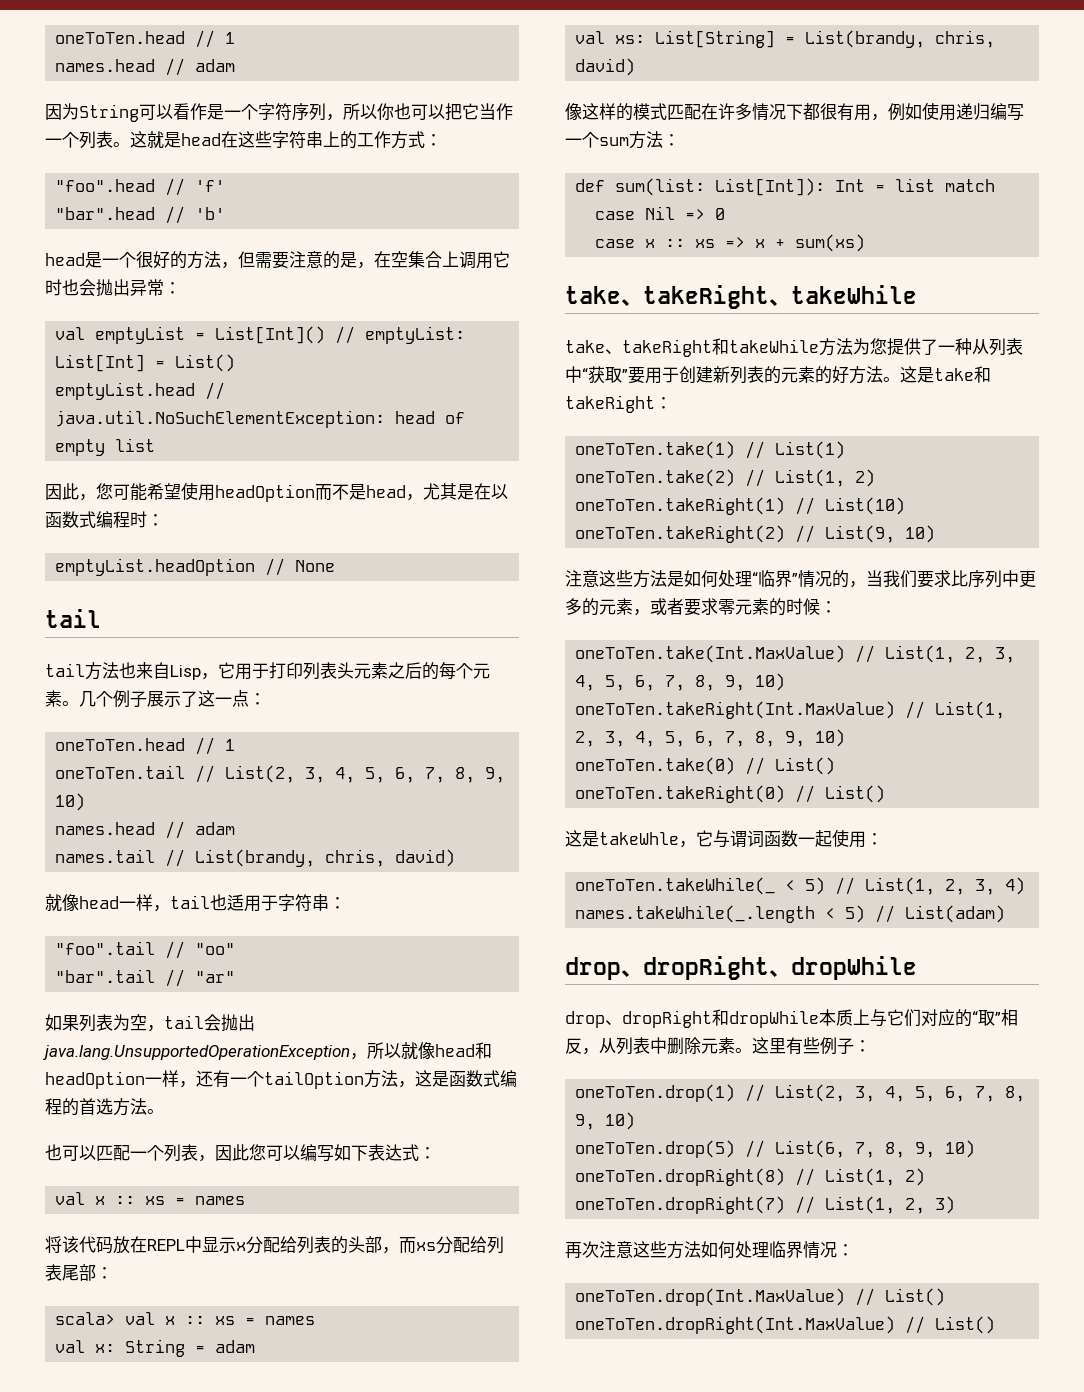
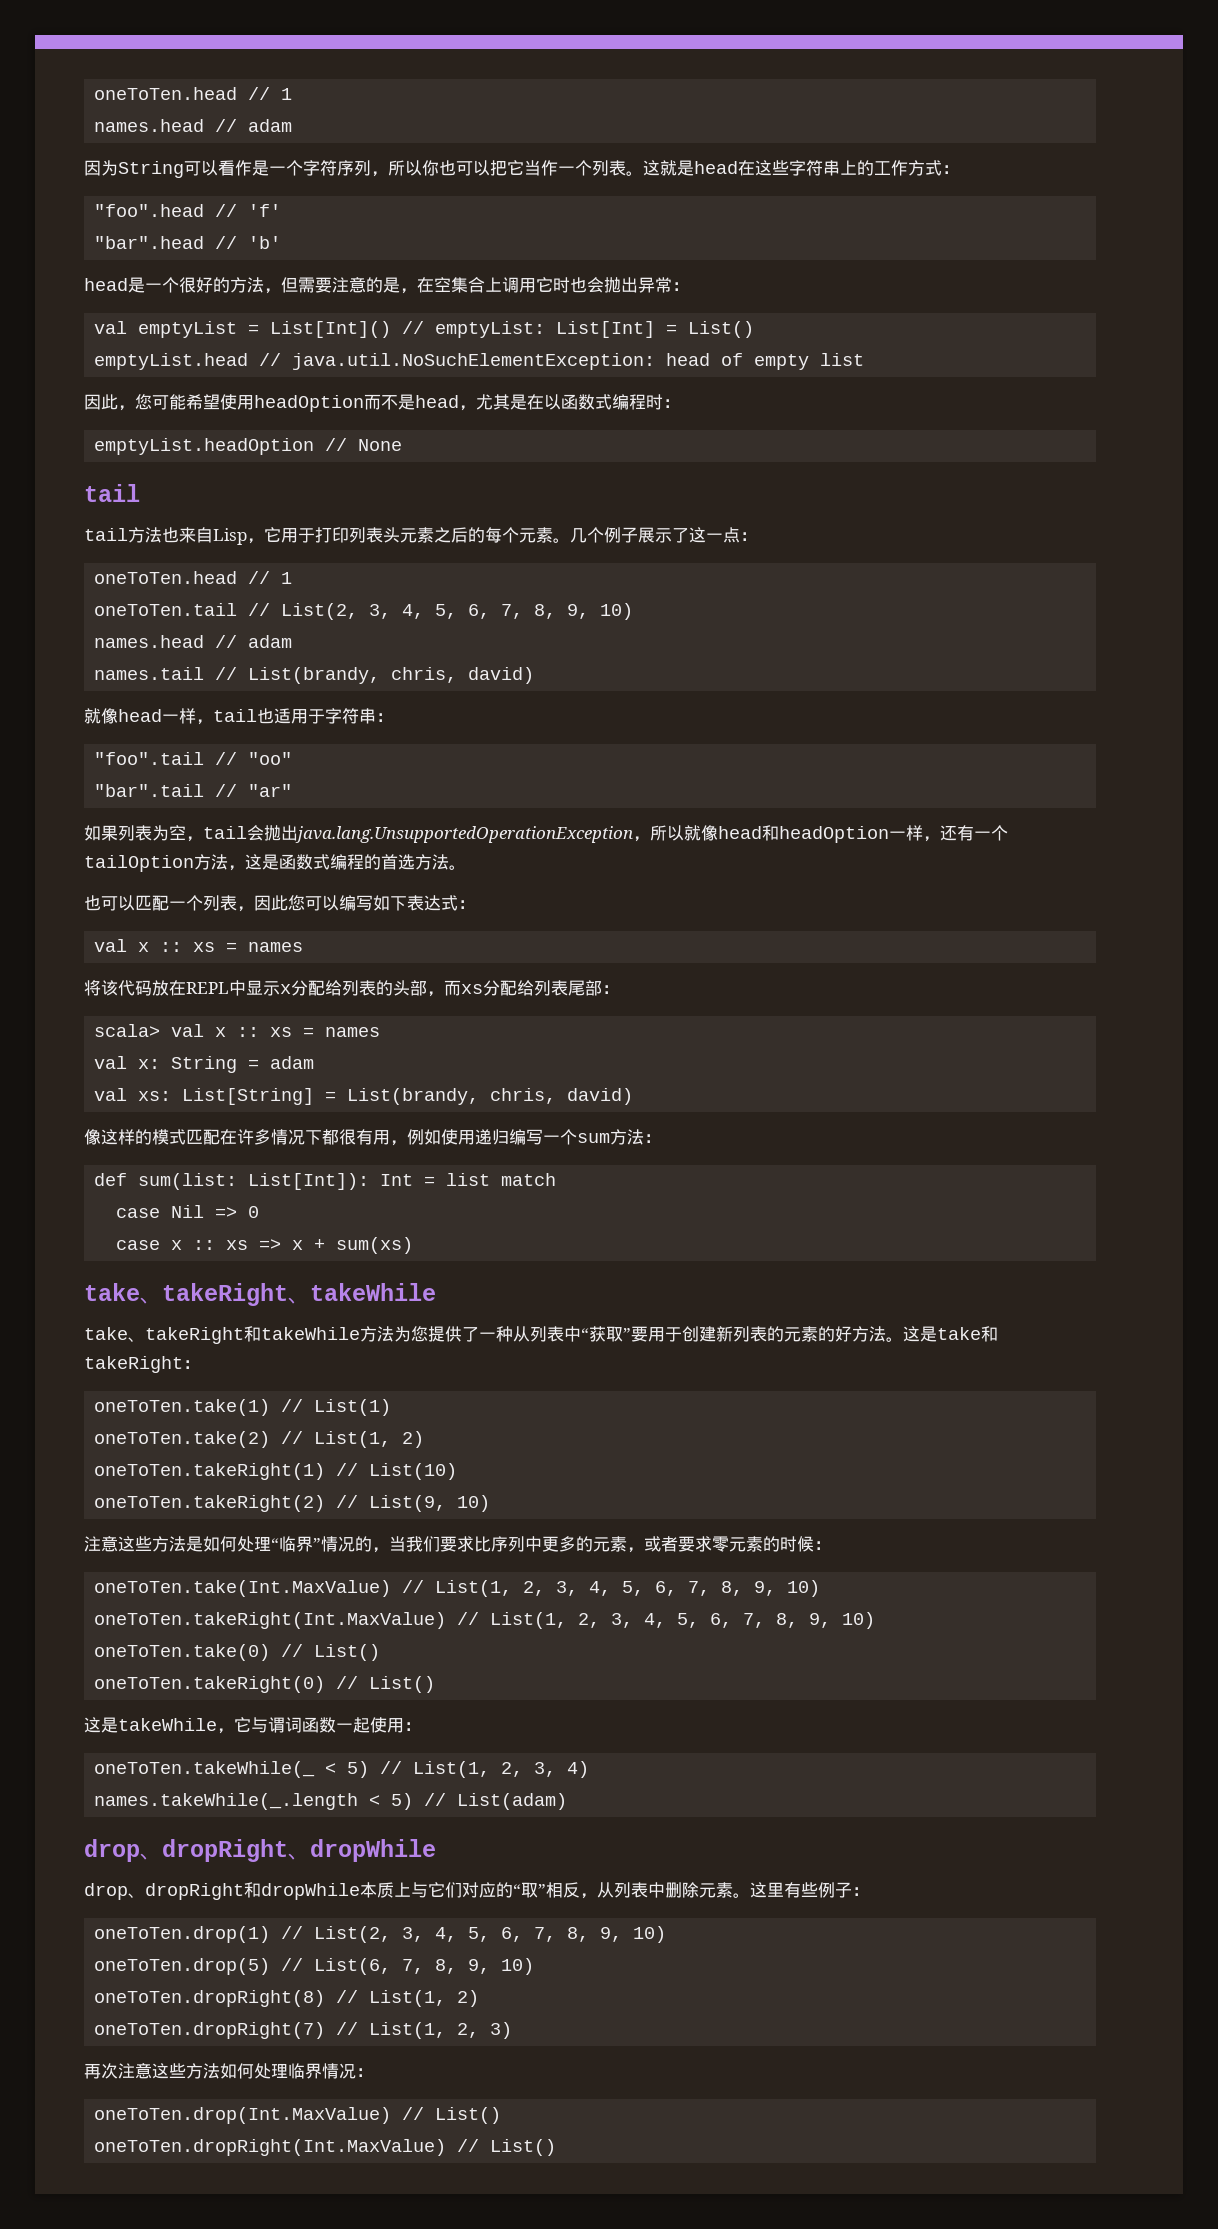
- 这是takeWhle，它与谓词函数一起使用：
+ 这是takeWhile，它与谓词函数一起使用：

